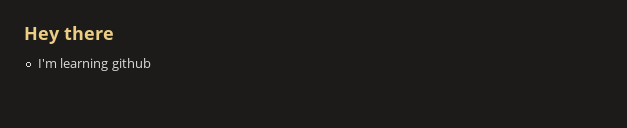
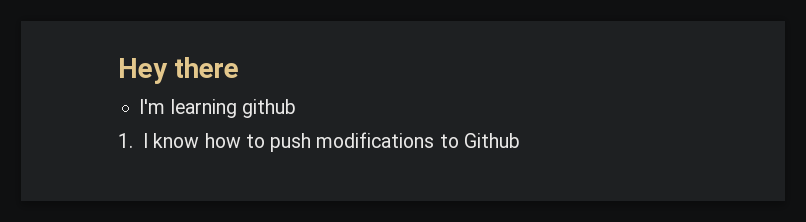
+ 1. I know how to push modifications to Github

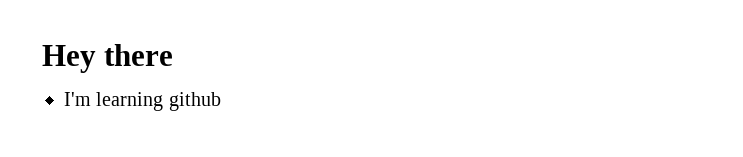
- 1. I know how to push modifications to Github

